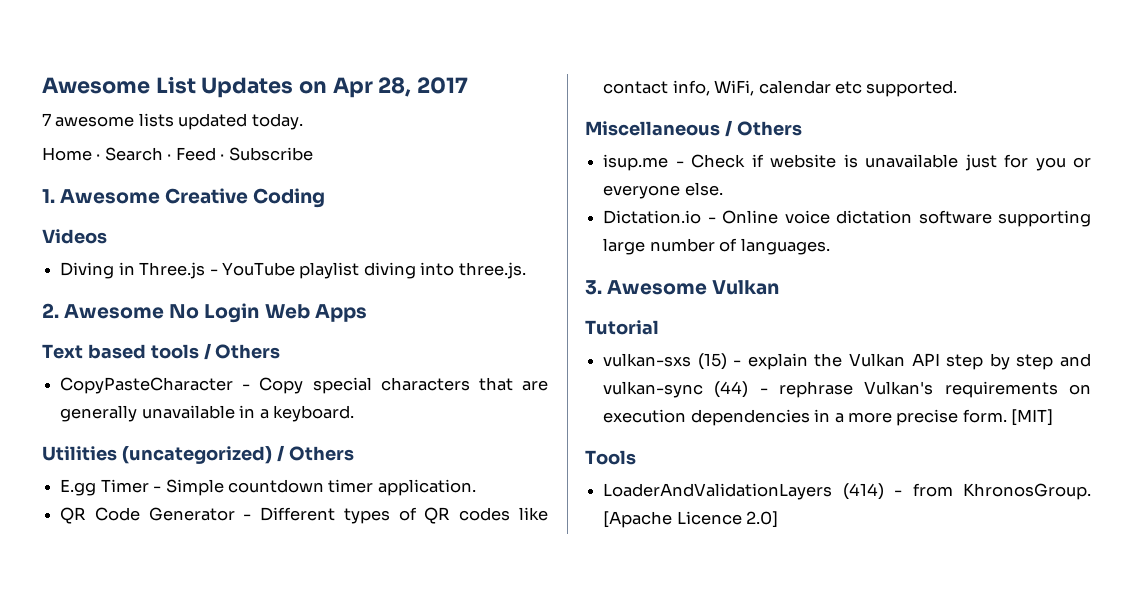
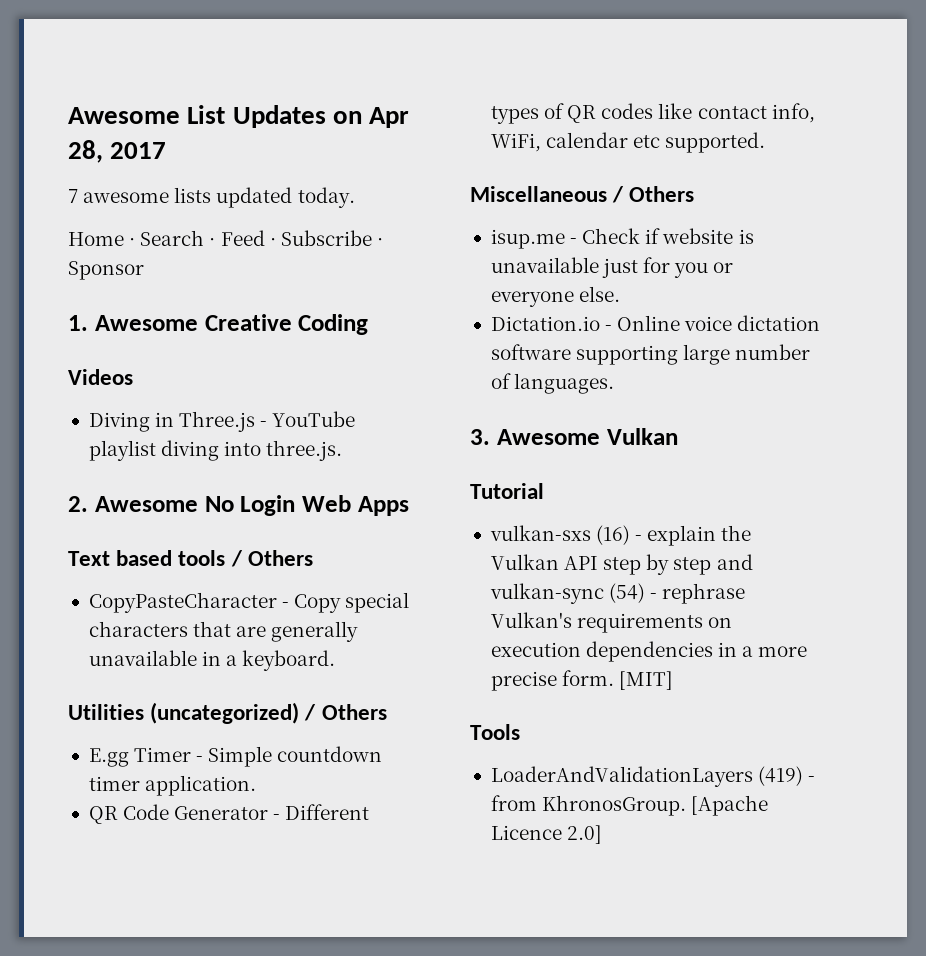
- Home · Search · Feed · Subscribe
+ Home · Search · Feed · Subscribe · Sponsor
- vulkan-sxs (15) - explain the Vulkan API step by step and vulkan-sync (44) - rephrase Vulkan's requirements on execution dependencies in a more precise form.
+ vulkan-sxs (16) - explain the Vulkan API step by step and vulkan-sync (54) - rephrase Vulkan's requirements on execution dependencies in a more precise form.
- LoaderAndValidationLayers (414) - from KhronosGroup.
+ LoaderAndValidationLayers (419) - from KhronosGroup.

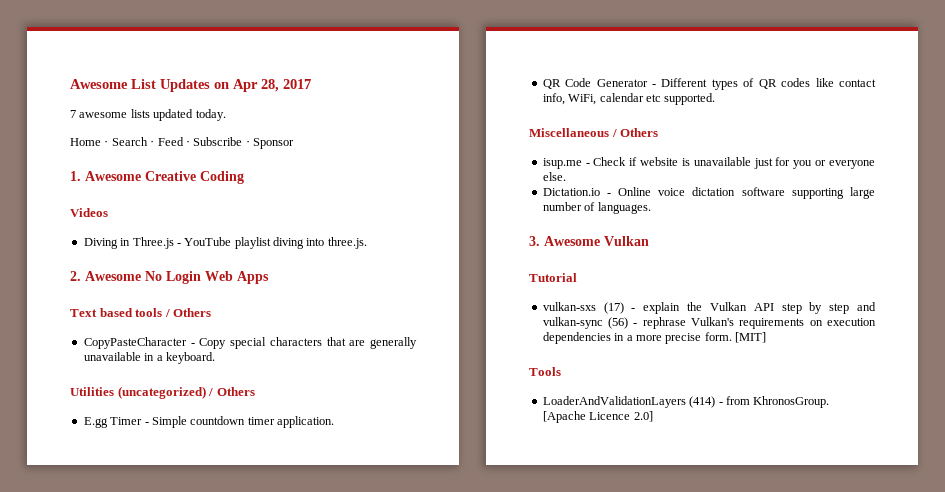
- vulkan-sxs (16) - explain the Vulkan API step by step and vulkan-sync (54) - rephrase Vulkan's requirements on execution dependencies in a more precise form.
+ vulkan-sxs (17) - explain the Vulkan API step by step and vulkan-sync (56) - rephrase Vulkan's requirements on execution dependencies in a more precise form.
- LoaderAndValidationLayers (419) - from KhronosGroup.
+ LoaderAndValidationLayers (414) - from KhronosGroup.

